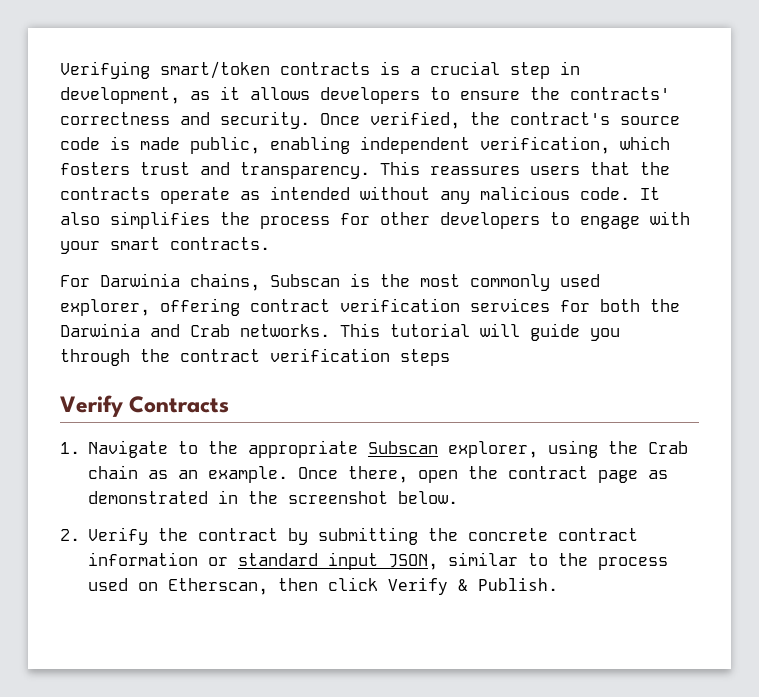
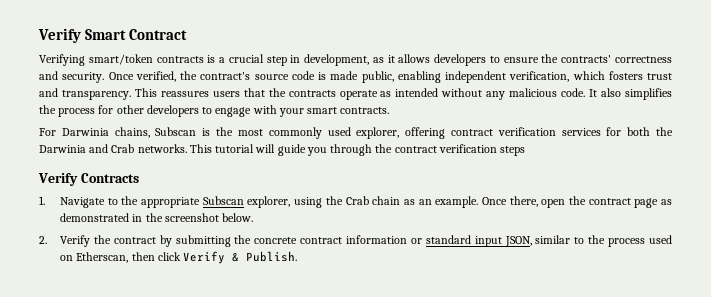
+ Verify Smart Contract

